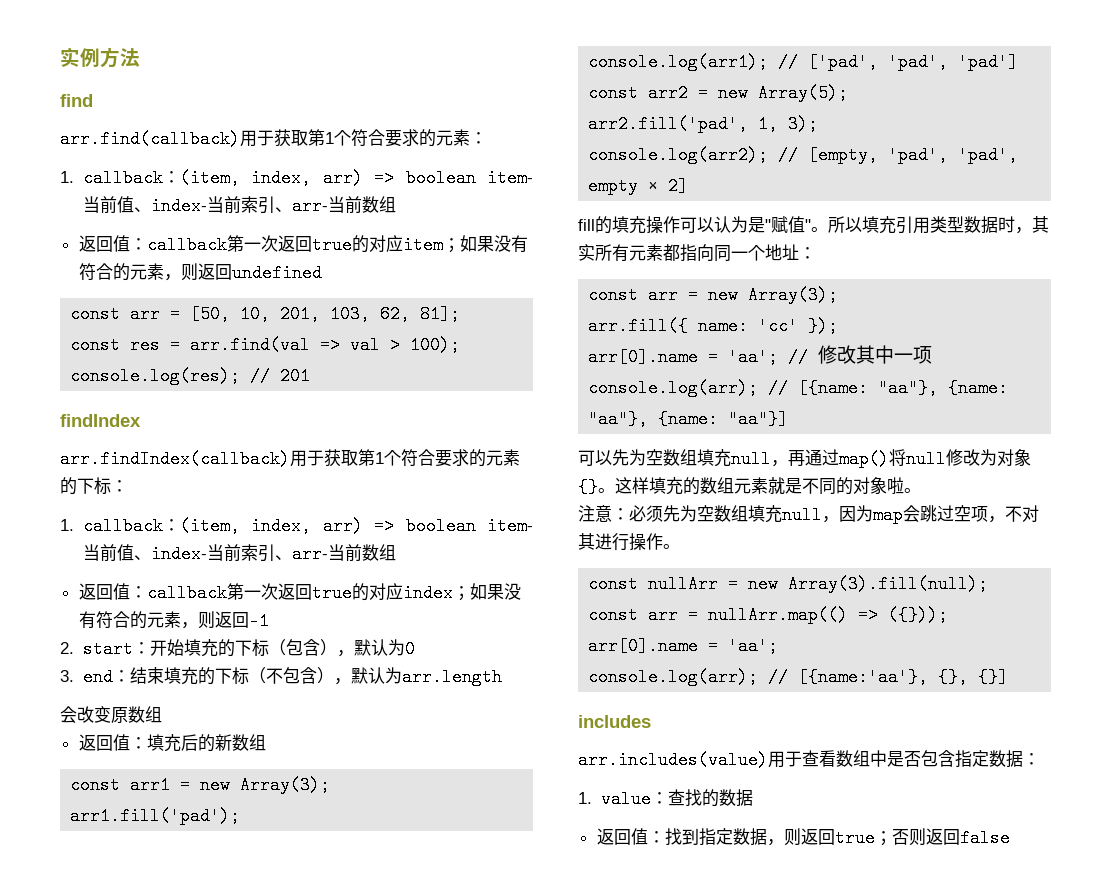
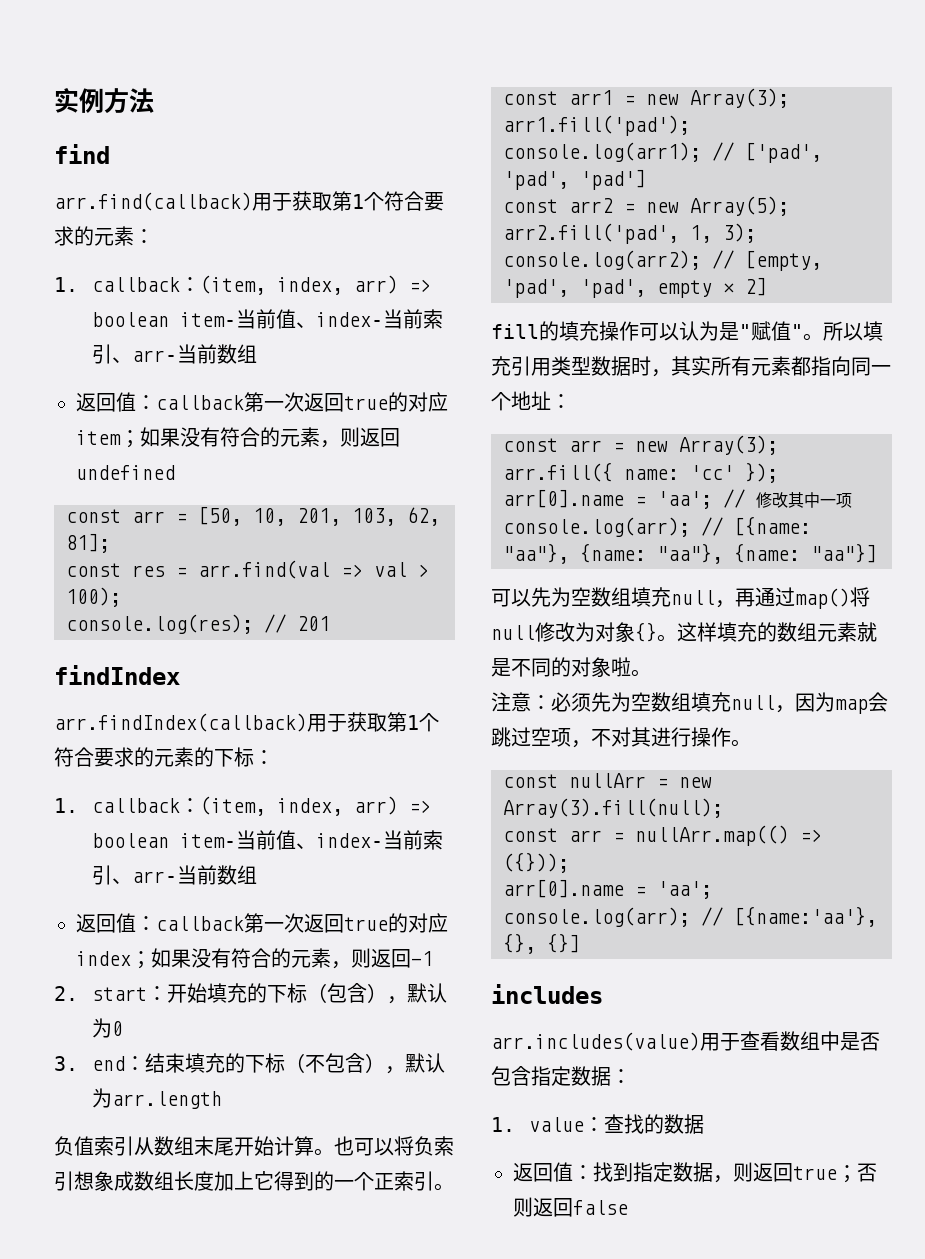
- 会改变原数组
- 返回值：填充后的新数组
+ 负值索引从数组末尾开始计算。也可以将负索引想象成数组长度加上它得到的一个正索引。

